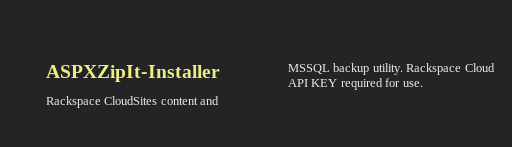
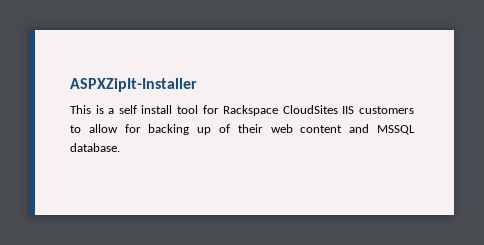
- Rackspace CloudSites content and MSSQL backup utility. Rackspace Cloud API KEY required for use.
+ This is a self install tool for Rackspace CloudSites IIS customers to allow for backing up of their web content and MSSQL database.

